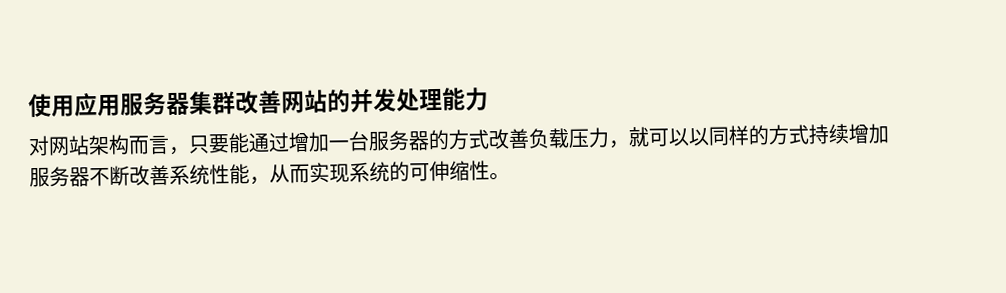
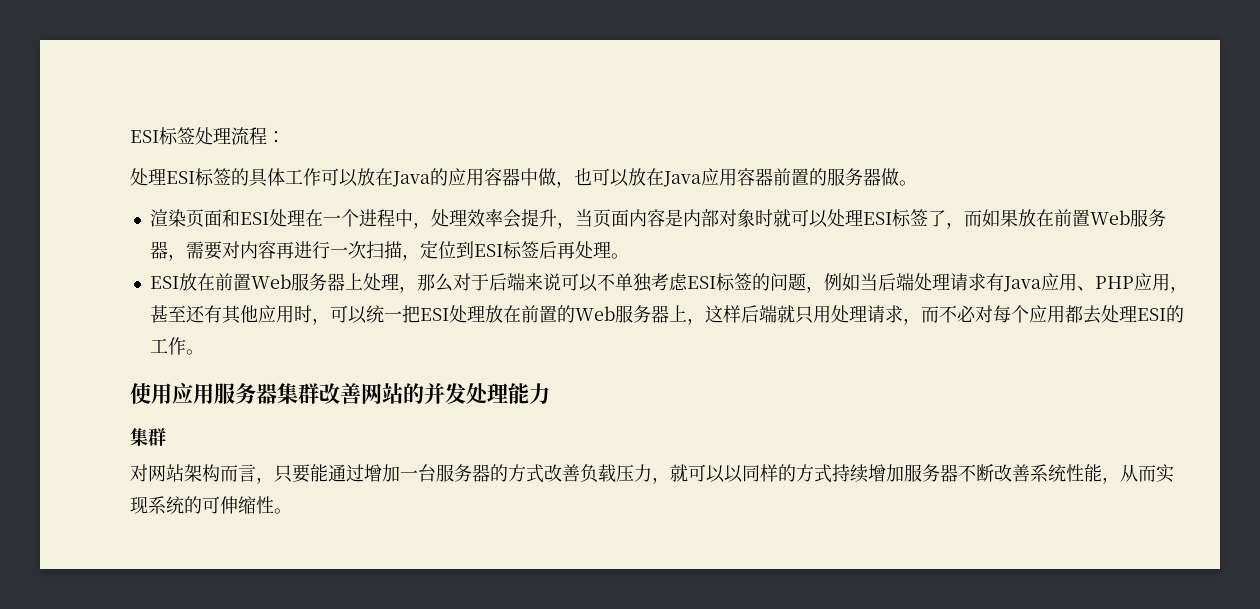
+ ESI标签处理流程：
+ 处理ESI标签的具体工作可以放在Java的应用容器中做，也可以放在Java应用容器前置的服务器做。
+ 渲染页面和ESI处理在一个进程中，处理效率会提升，当页面内容是内部对象时就可以处理ESI标签了，而如果放在前置Web服务器，需要对内容再进行一次扫描，定位到ESI标签后再处理。
+ ESI放在前置Web服务器上处理，那么对于后端来说可以不单独考虑ESI标签的问题，例如当后端处理请求有Java应用、PHP应用，甚至还有其他应用时，可以统一把ESI处理放在前置的Web服务器上，这样后端就只用处理请求，而不必对每个应用都去处理ESI的工作。
  使用应用服务器集群改善网站的并发处理能力
+ 集群

